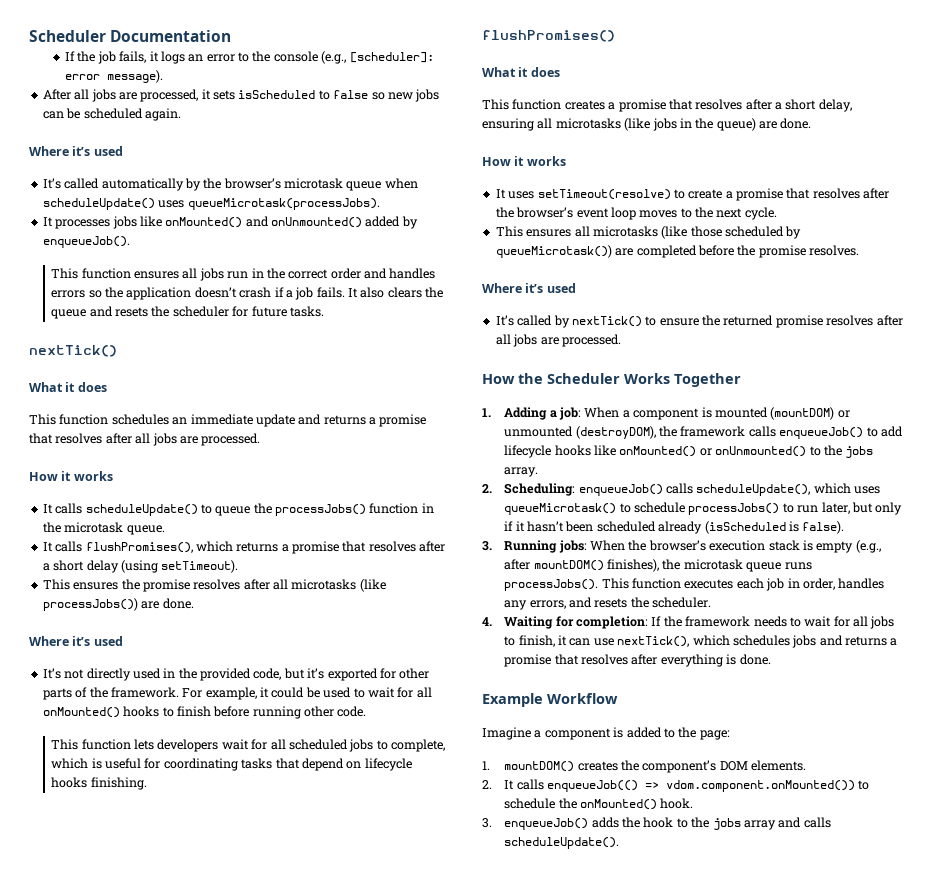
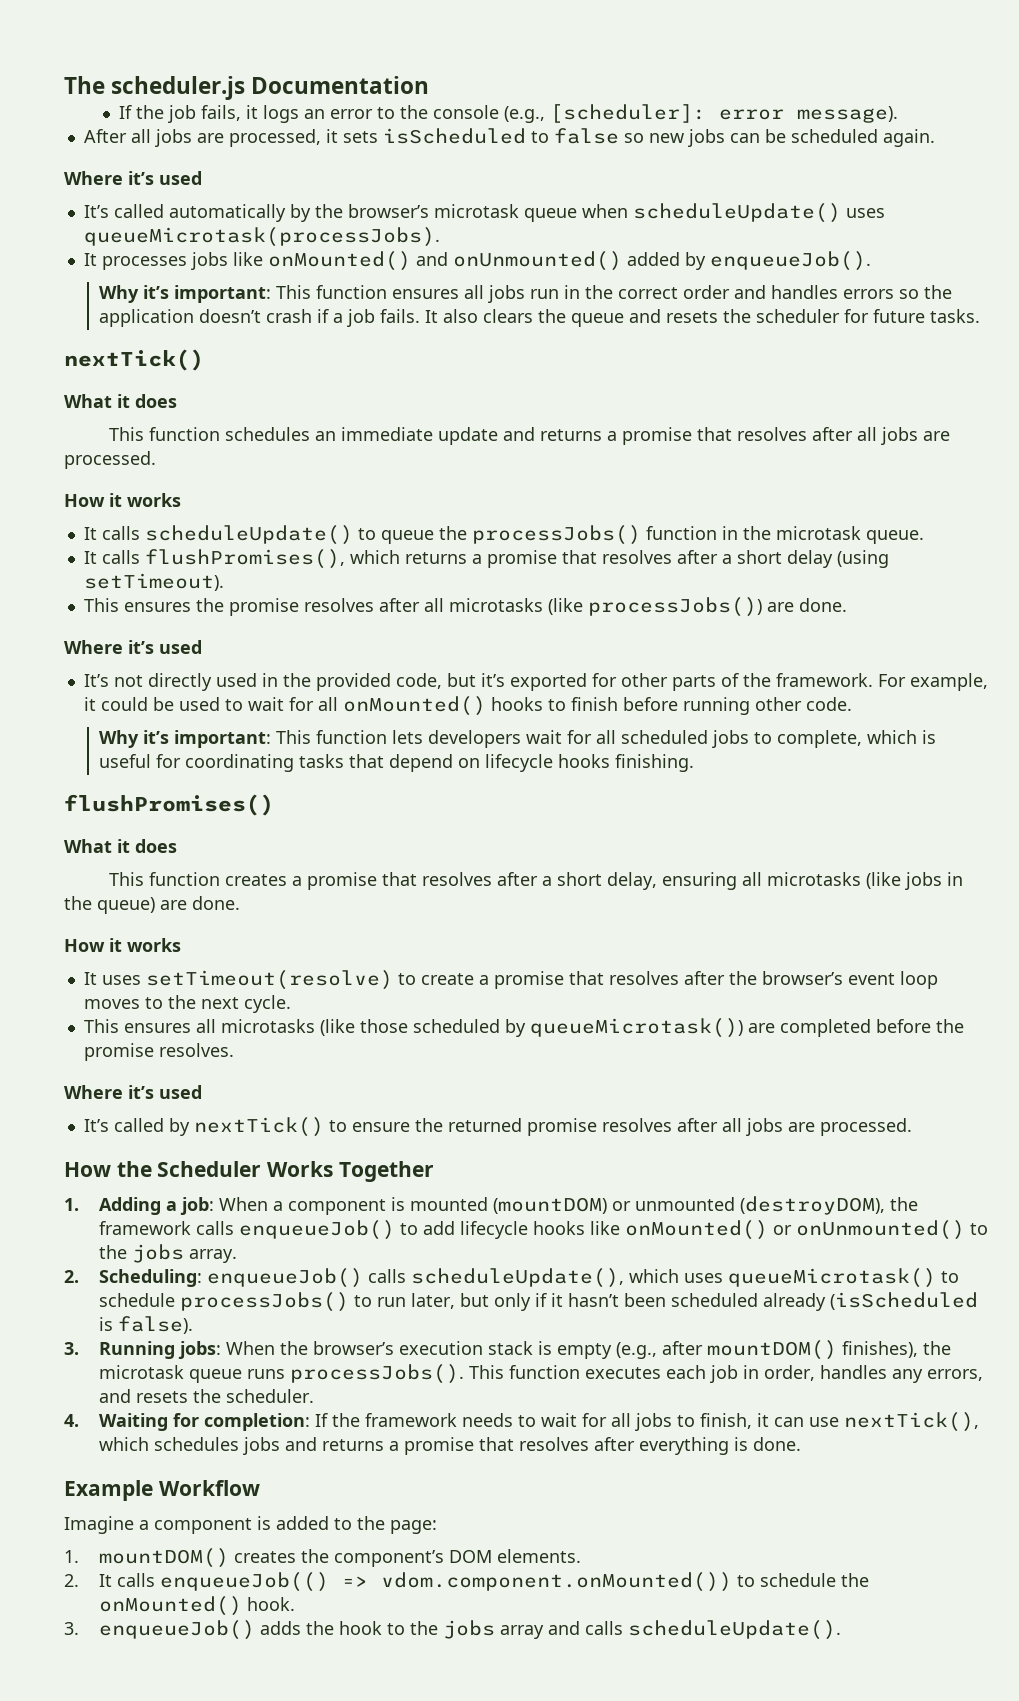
- Scheduler Documentation
+ The scheduler.js Documentation
- This function ensures all jobs run in the correct order and handles errors so the application doesn’t crash if a job fails.
+ Why it’s important: This function ensures all jobs run in the correct order and handles errors so the application doesn’t crash if a job fails.
- This function lets developers wait for all scheduled jobs to complete, which is useful for coordinating tasks that depend on lifecycle hooks finishing.
+ Why it’s important: This function lets developers wait for all scheduled jobs to complete, which is useful for coordinating tasks that depend on lifecycle hooks finishing.

